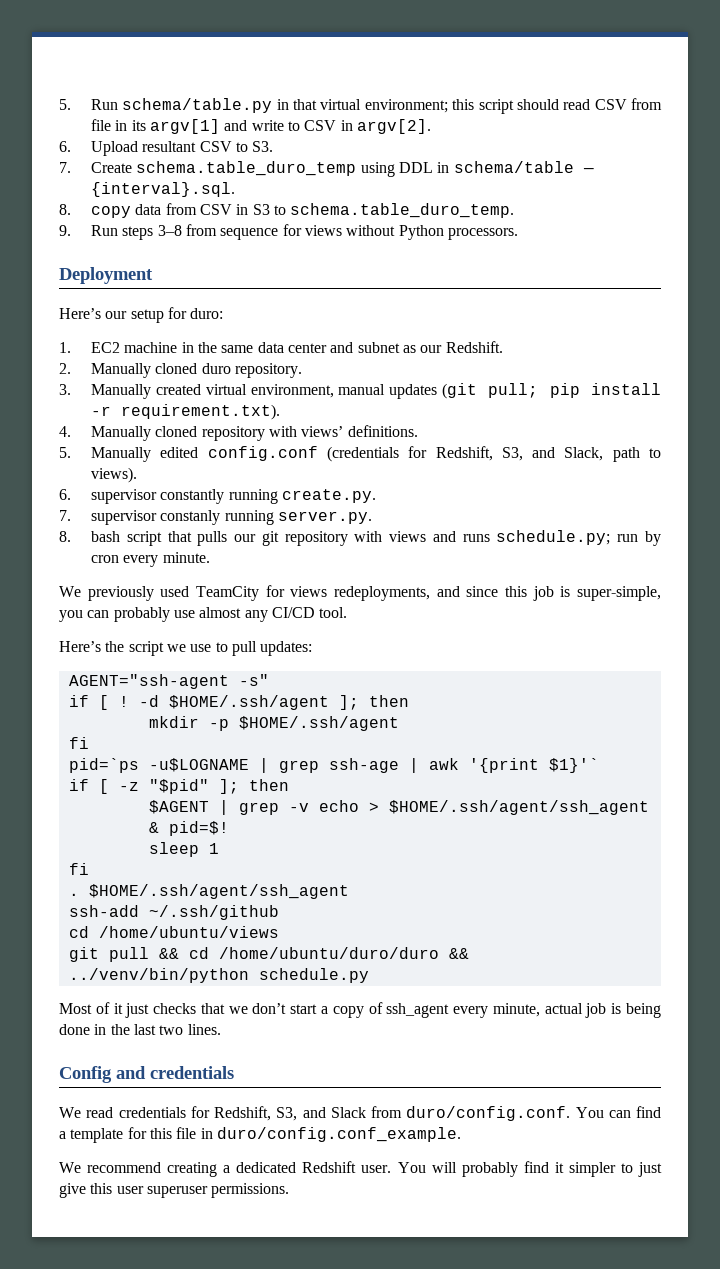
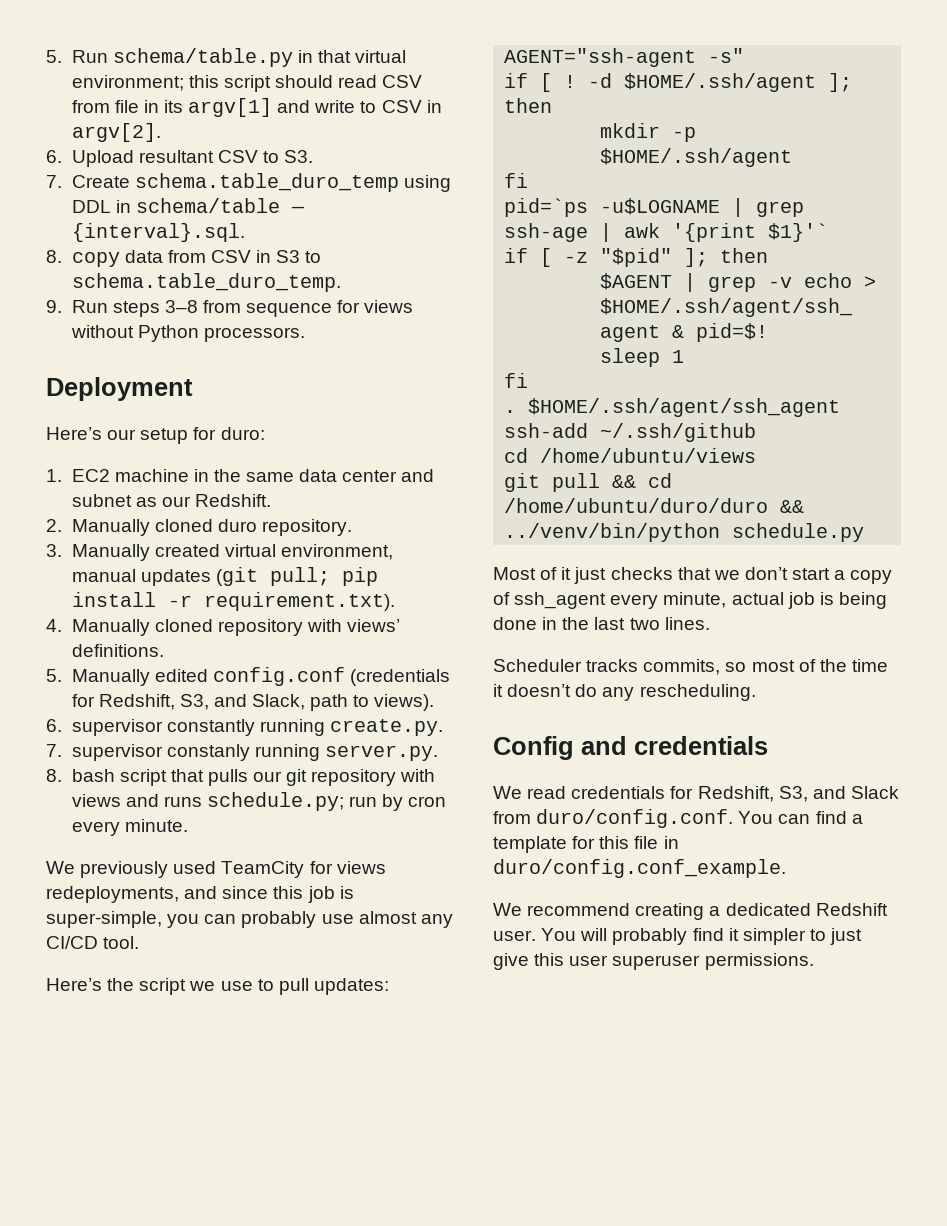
+ Scheduler tracks commits, so most of the time it doesn’t do any rescheduling.

